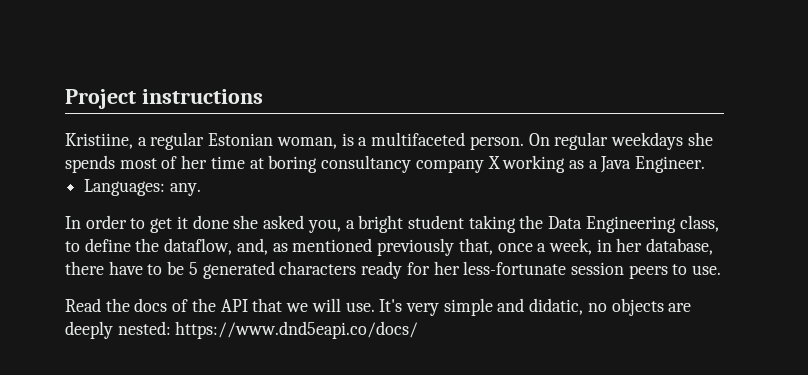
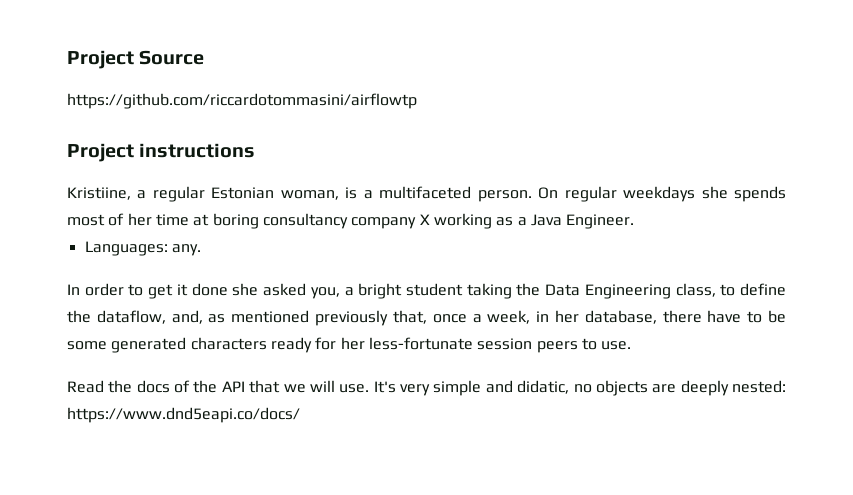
+ Project Source
+ https://github.com/riccardotommasini/airflowtp
- In order to get it done she asked you, a bright student taking the Data Engineering class, to define the dataflow, and, as mentioned previously that, once a week, in her database, there have to be 5 generated characters ready for her less-fortunate session peers to use.
+ In order to get it done she asked you, a bright student taking the Data Engineering class, to define the dataflow, and, as mentioned previously that, once a week, in her database, there have to be some generated characters ready for her less-fortunate session peers to use.

